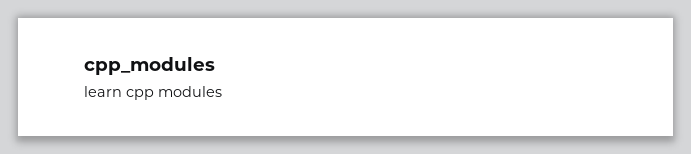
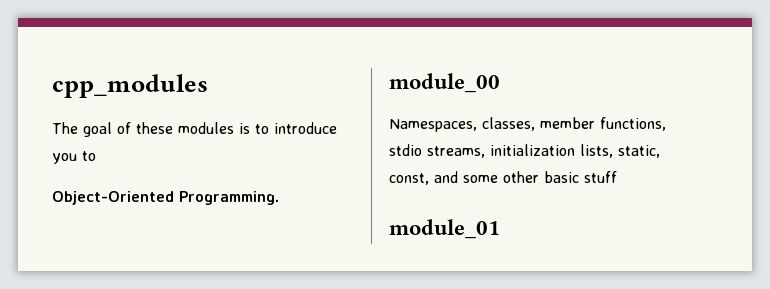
- learn cpp modules
+ The goal of these modules is to introduce you to
+ Object-Oriented Programming.
+ module_00
+ Namespaces, classes, member functions, stdio streams, initialization lists, static, const, and some other basic stuff
+ module_01

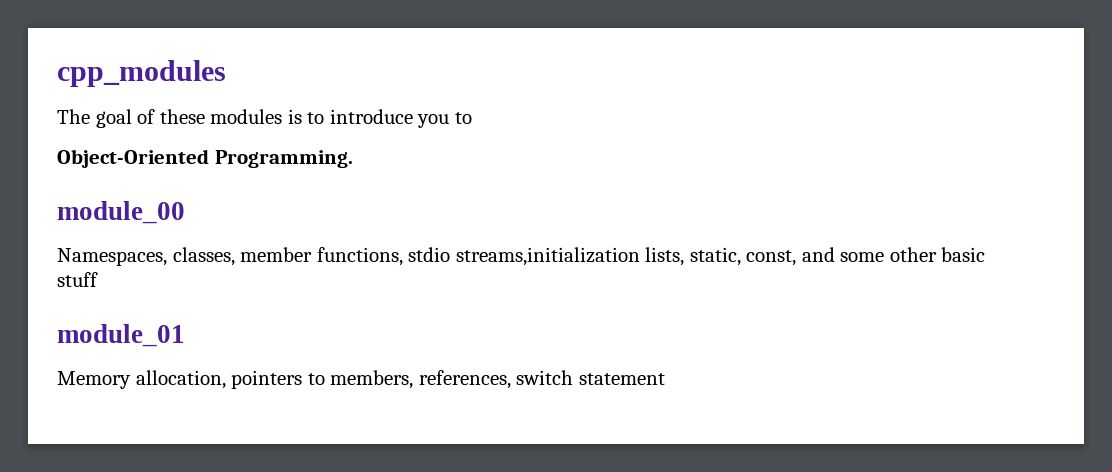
- Namespaces, classes, member functions, stdio streams, initialization lists, static, const, and some other basic stuff
+ Namespaces, classes, member functions, stdio streams,initialization lists, static, const, and some other basic stuff
+ Memory allocation, pointers to members, references, switch statement

